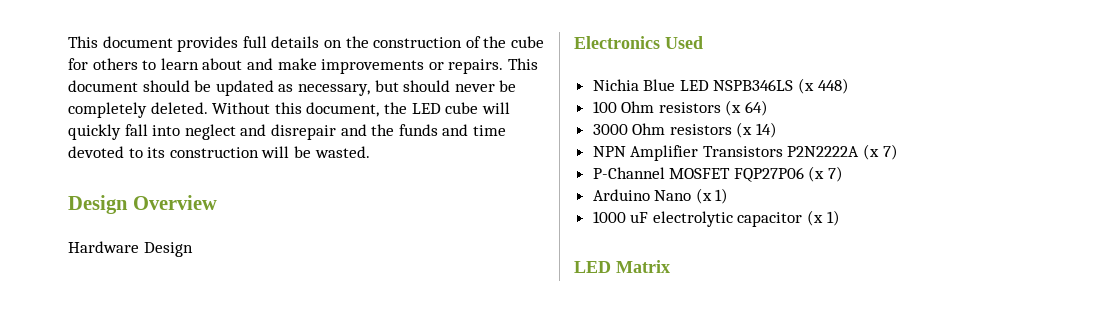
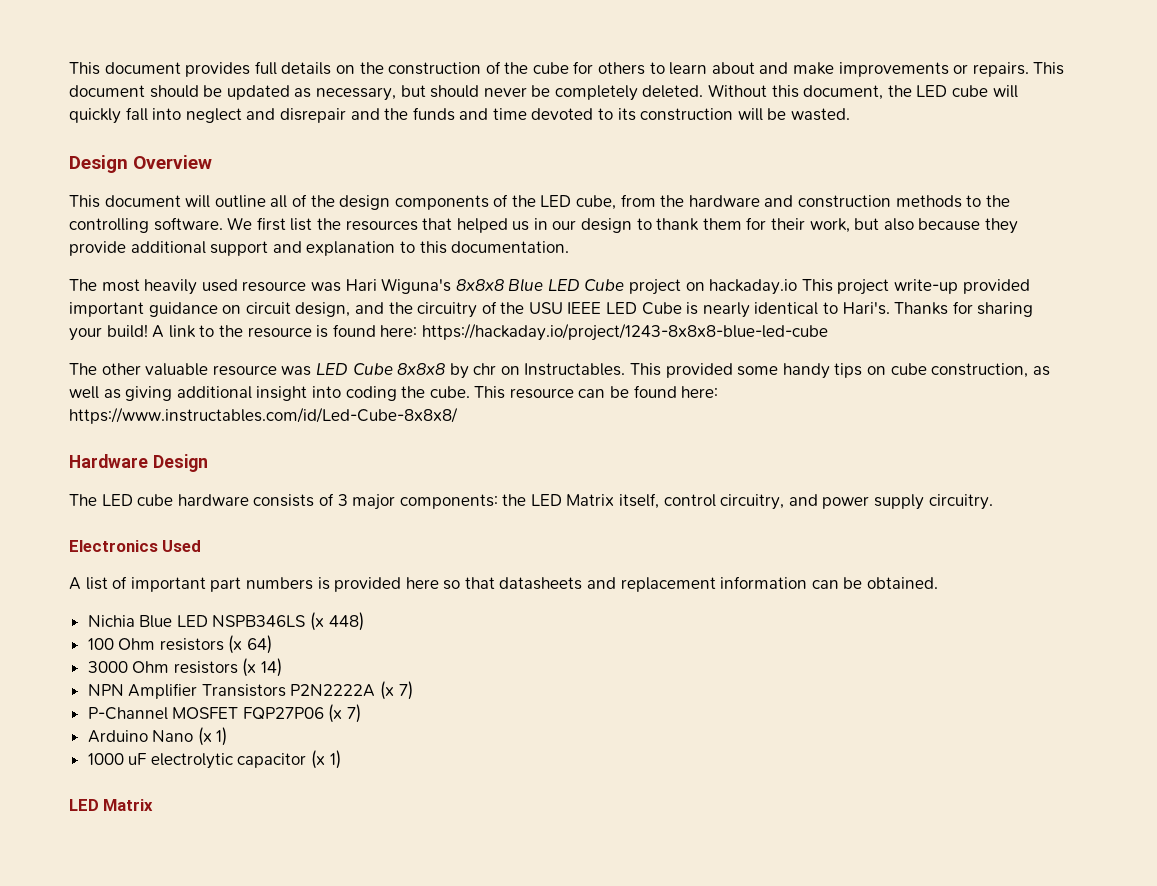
+ This document will outline all of the design components of the LED cube, from the hardware and construction methods to the controlling software. We first list the resources that helped us in our design to thank them for their work, but also because they provide additional support and explanation to this documentation.
+ The most heavily used resource was Hari Wiguna's 8x8x8 Blue LED Cube project on hackaday.io This project write-up provided important guidance on circuit design, and the circuitry of the USU IEEE LED Cube is nearly identical to Hari's. Thanks for sharing your build! A link to the resource is found here: https://hackaday.io/project/1243-8x8x8-blue-led-cube
+ The other valuable resource was LED Cube 8x8x8 by chr on Instructables. This provided some handy tips on cube construction, as well as giving additional insight into coding the cube. This resource can be found here: https://www.instructables.com/id/Led-Cube-8x8x8/
  Hardware Design
+ The LED cube hardware consists of 3 major components: the LED Matrix itself, control circuitry, and power supply circuitry.
  Electronics Used
+ A list of important part numbers is provided here so that datasheets and replacement information can be obtained.

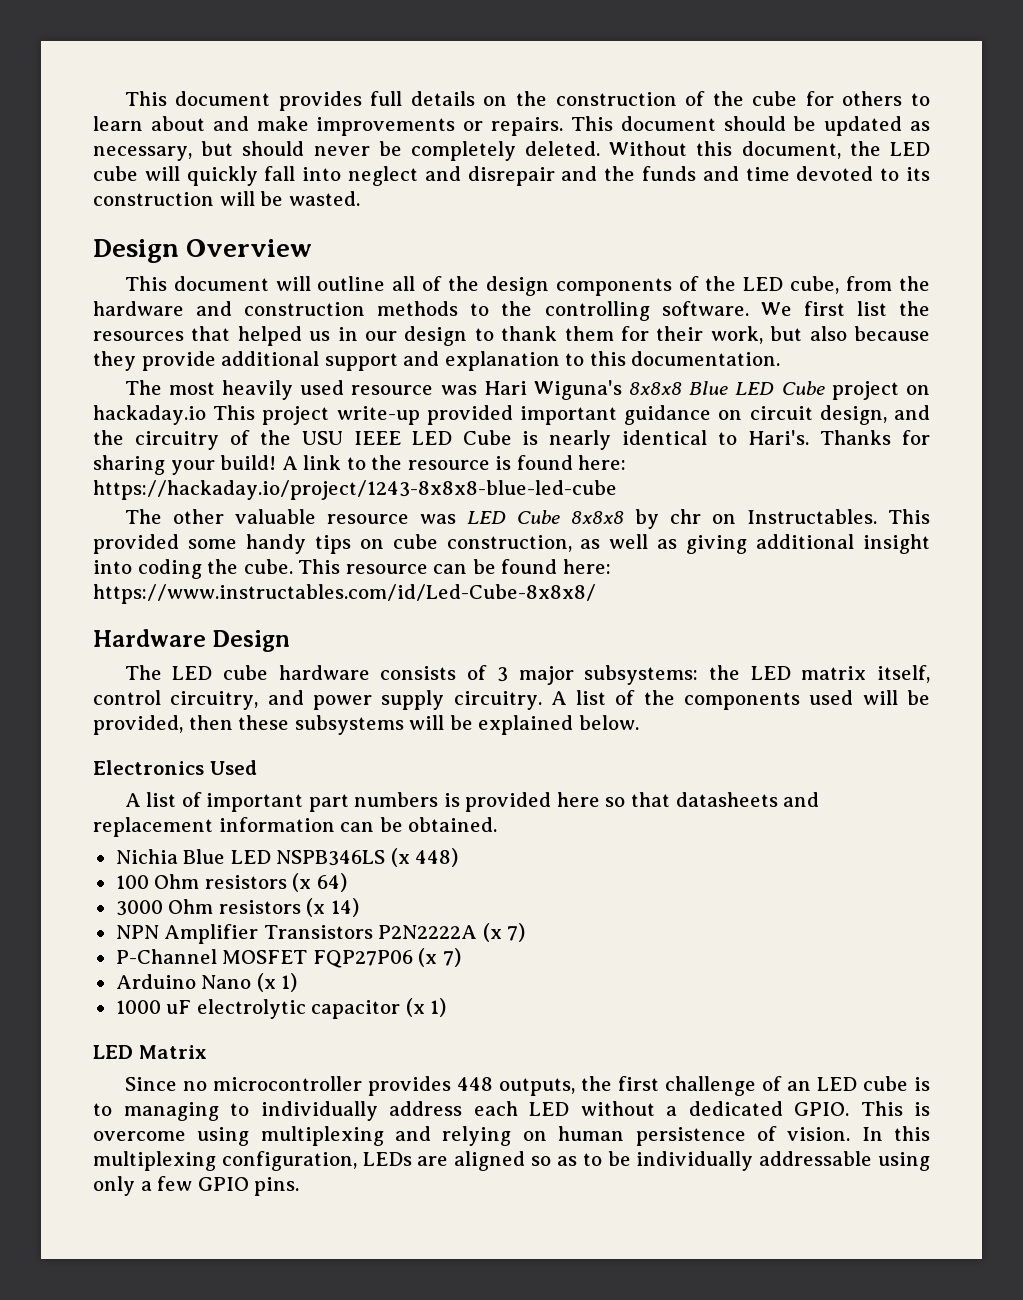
- The LED cube hardware consists of 3 major components: the LED Matrix itself, control circuitry, and power supply circuitry.
+ The LED cube hardware consists of 3 major subsystems: the LED matrix itself, control circuitry, and power supply circuitry. A list of the components used will be provided, then these subsystems will be explained below.
+ Since no microcontroller provides 448 outputs, the first challenge of an LED cube is to managing to individually address each LED without a dedicated GPIO. This is overcome using multiplexing and relying on human persistence of vision. In this multiplexing configuration, LEDs are aligned so as to be individually addressable using only a few GPIO pins.

